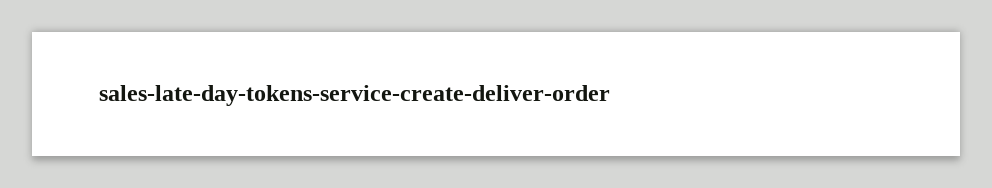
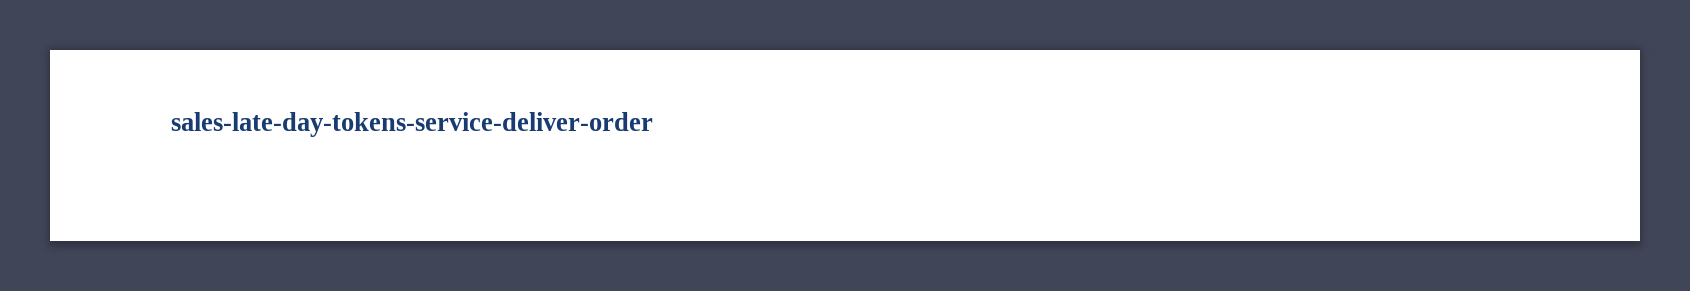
- sales-late-day-tokens-service-create-deliver-order
+ sales-late-day-tokens-service-deliver-order

